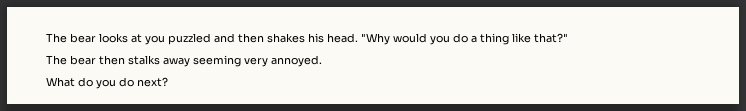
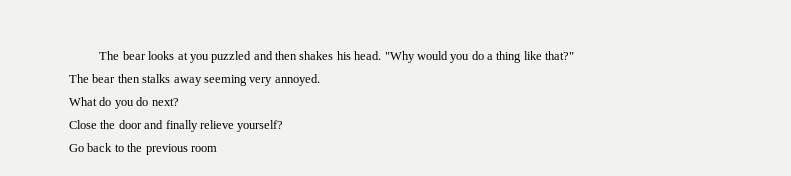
+ Close the door and finally relieve yourself?
+ Go back to the previous room

